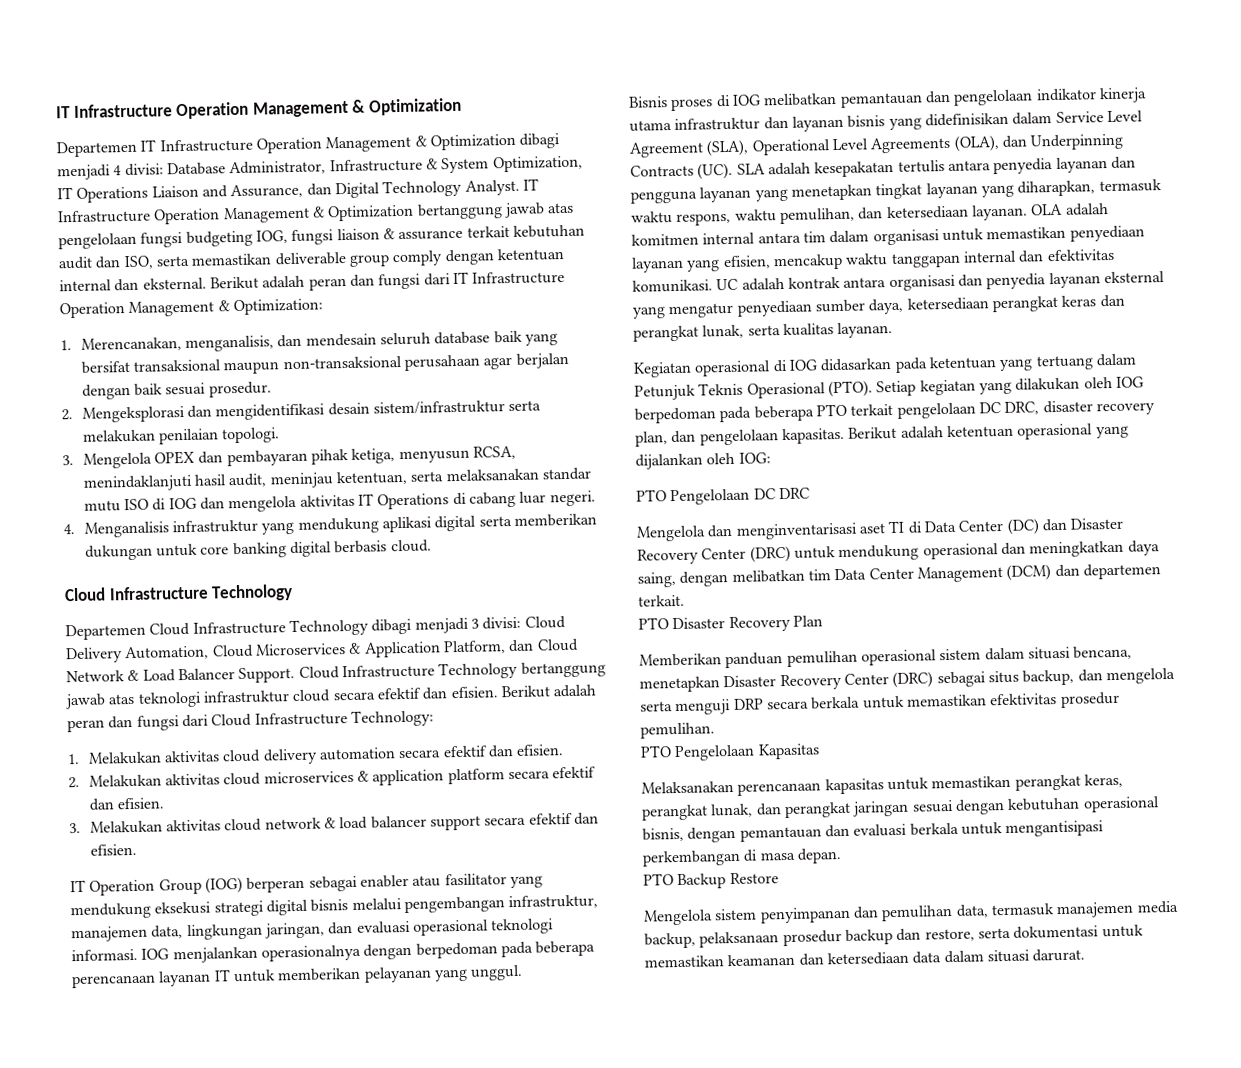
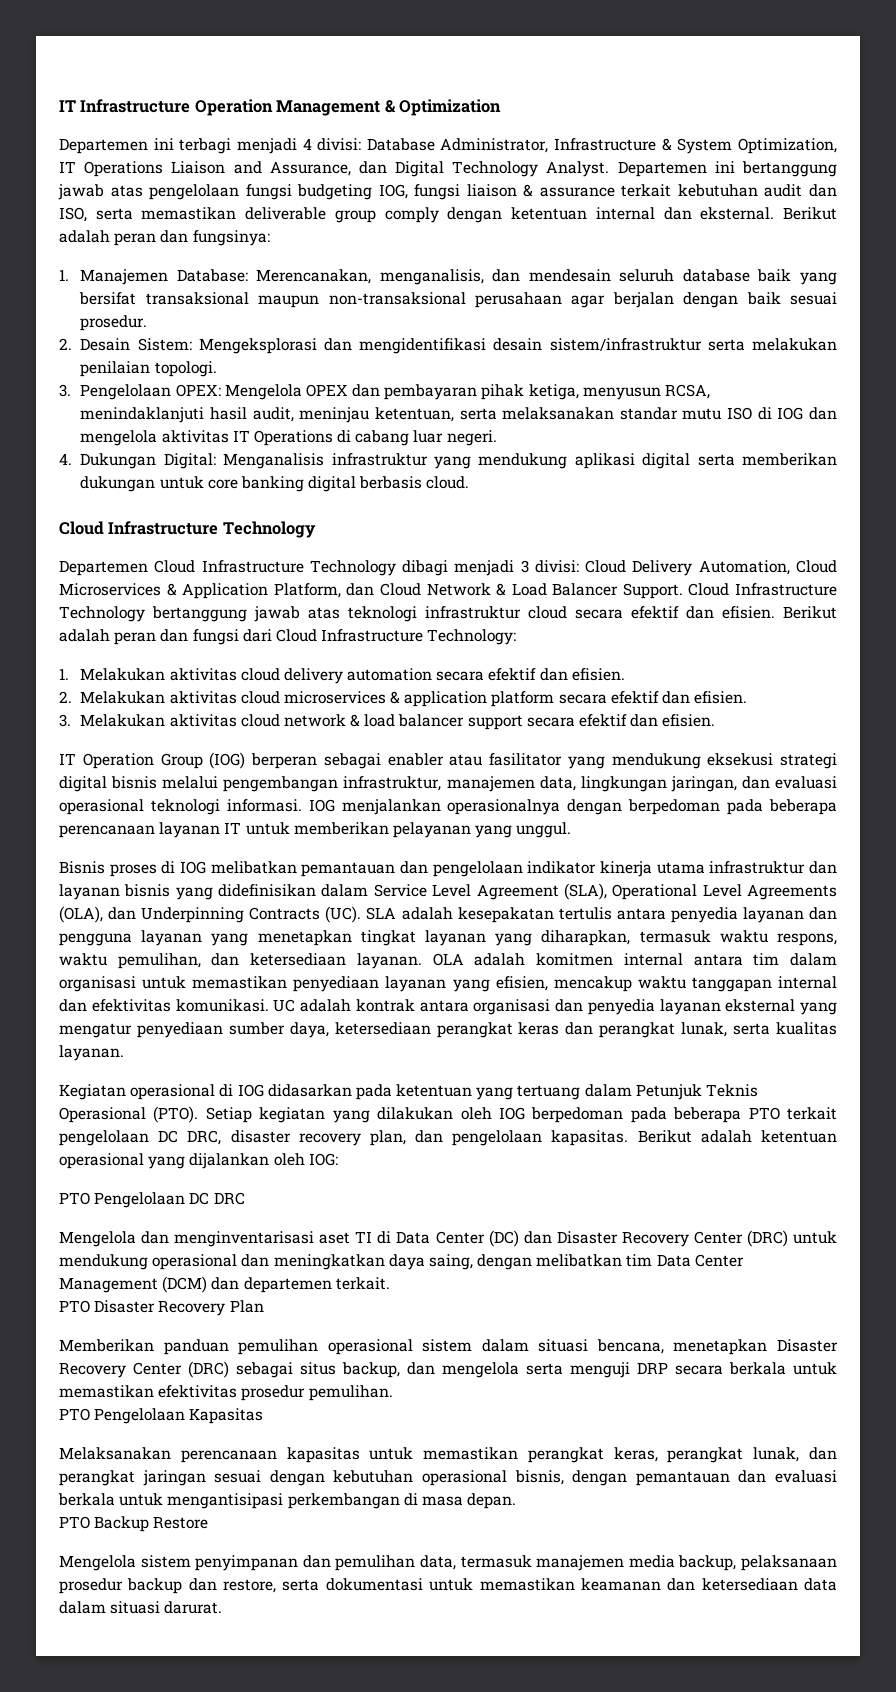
- Departemen IT Infrastructure Operation Management & Optimization dibagi menjadi 4 divisi: Database Administrator, Infrastructure & System Optimization, IT Operations Liaison and Assurance, dan Digital Technology Analyst.
+ Departemen ini terbagi menjadi 4 divisi: Database Administrator, Infrastructure & System Optimization, IT Operations Liaison and Assurance, dan Digital Technology Analyst.
- IT Infrastructure Operation Management & Optimization bertanggung jawab atas pengelolaan fungsi budgeting IOG, fungsi liaison & assurance terkait kebutuhan audit dan ISO, serta memastikan deliverable group comply dengan ketentuan internal dan eksternal.
+ Departemen ini bertanggung jawab atas pengelolaan fungsi budgeting IOG, fungsi liaison & assurance terkait kebutuhan audit dan ISO, serta memastikan deliverable group comply dengan ketentuan internal dan eksternal.
- Berikut adalah peran dan fungsi dari IT Infrastructure Operation Management & Optimization:
- 1. Merencanakan, menganalisis, dan mendesain seluruh database baik yang bersifat transaksional maupun non-transaksional perusahaan agar berjalan dengan baik sesuai prosedur.
+ Berikut adalah peran dan fungsinya:
+ 1. Manajemen Database: Merencanakan, menganalisis, dan mendesain seluruh database baik yang bersifat transaksional maupun non-transaksional perusahaan agar berjalan dengan baik sesuai prosedur.
- 2. Mengeksplorasi dan mengidentifikasi desain sistem/infrastruktur serta melakukan penilaian topologi.
+ 2. Desain Sistem: Mengeksplorasi dan mengidentifikasi desain sistem/infrastruktur serta melakukan penilaian topologi.
- 3. Mengelola OPEX dan pembayaran pihak ketiga, menyusun RCSA, menindaklanjuti hasil audit, meninjau ketentuan, serta melaksanakan standar mutu ISO di IOG dan mengelola aktivitas IT Operations di cabang luar negeri.
+ 3. Pengelolaan OPEX: Mengelola OPEX dan pembayaran pihak ketiga, menyusun RCSA, menindaklanjuti hasil audit, meninjau ketentuan, serta melaksanakan standar mutu ISO di IOG dan mengelola aktivitas IT Operations di cabang luar negeri.
- 4. Menganalisis infrastruktur yang mendukung aplikasi digital serta memberikan dukungan untuk core banking digital berbasis cloud.
+ 4. Dukungan Digital: Menganalisis infrastruktur yang mendukung aplikasi digital serta memberikan dukungan untuk core banking digital berbasis cloud.

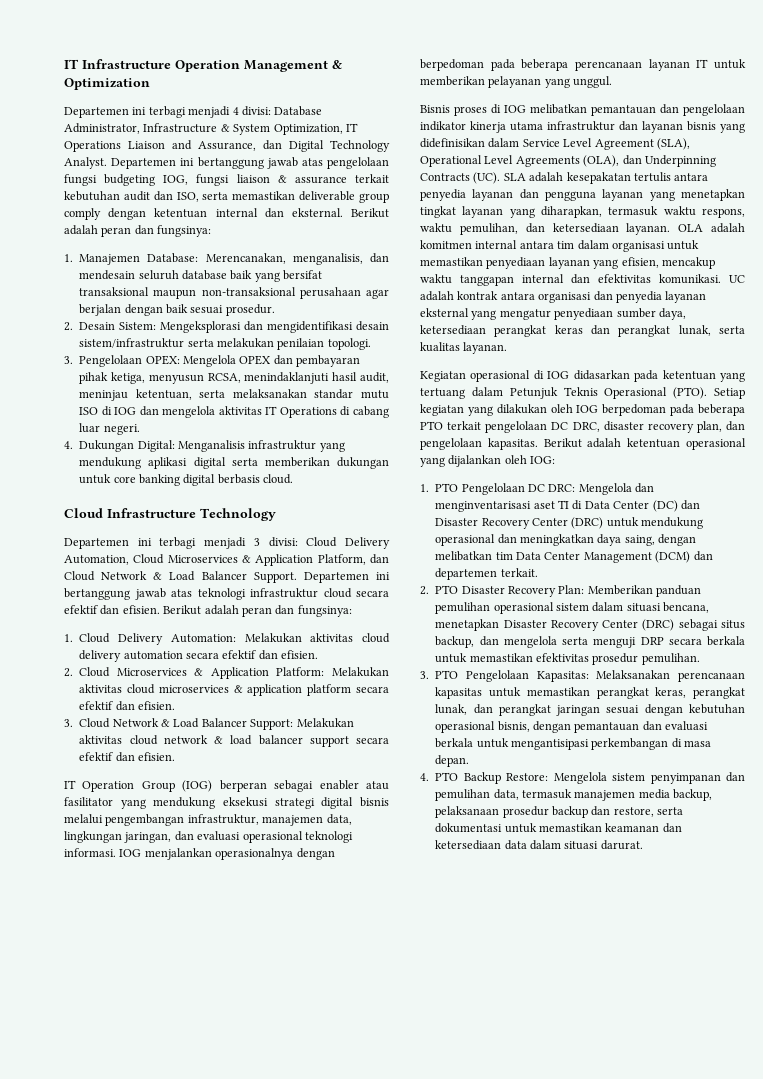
- Departemen Cloud Infrastructure Technology dibagi menjadi 3 divisi: Cloud Delivery Automation, Cloud Microservices & Application Platform, dan Cloud Network & Load Balancer Support.
+ Departemen ini terbagi menjadi 3 divisi: Cloud Delivery Automation, Cloud Microservices & Application Platform, dan Cloud Network & Load Balancer Support.
- Cloud Infrastructure Technology bertanggung jawab atas teknologi infrastruktur cloud secara efektif dan efisien. Berikut adalah peran dan fungsi dari Cloud Infrastructure Technology:
- 1. Melakukan aktivitas cloud delivery automation secara efektif dan efisien.
+ Departemen ini bertanggung jawab atas teknologi infrastruktur cloud secara efektif dan efisien. Berikut adalah peran dan fungsinya:
+ 1. Cloud Delivery Automation: Melakukan aktivitas cloud delivery automation secara efektif dan efisien.
- 2. Melakukan aktivitas cloud microservices & application platform secara efektif dan efisien.
+ 2. Cloud Microservices & Application Platform: Melakukan aktivitas cloud microservices & application platform secara efektif dan efisien.
- 3. Melakukan aktivitas cloud network & load balancer support secara efektif dan efisien.
+ 3. Cloud Network & Load Balancer Support: Melakukan aktivitas cloud network & load balancer support secara efektif dan efisien.
- PTO Pengelolaan DC DRC
- Mengelola dan menginventarisasi aset TI di Data Center (DC) dan Disaster Recovery Center (DRC) untuk mendukung operasional dan meningkatkan daya saing, dengan melibatkan tim Data Center Management (DCM) dan departemen terkait.
+ 1. PTO Pengelolaan DC DRC: Mengelola dan menginventarisasi aset TI di Data Center (DC) dan Disaster Recovery Center (DRC) untuk mendukung operasional dan meningkatkan daya saing, dengan melibatkan tim Data Center Management (DCM) dan departemen terkait.
- PTO Disaster Recovery Plan
- Memberikan panduan pemulihan operasional sistem dalam situasi bencana, menetapkan Disaster Recovery Center (DRC) sebagai situs backup, dan mengelola serta menguji DRP secara berkala untuk memastikan efektivitas prosedur pemulihan.
+ 2. PTO Disaster Recovery Plan: Memberikan panduan pemulihan operasional sistem dalam situasi bencana, menetapkan Disaster Recovery Center (DRC) sebagai situs backup, dan mengelola serta menguji DRP secara berkala untuk memastikan efektivitas prosedur pemulihan.
- PTO Pengelolaan Kapasitas
- Melaksanakan perencanaan kapasitas untuk memastikan perangkat keras, perangkat lunak, dan perangkat jaringan sesuai dengan kebutuhan operasional bisnis, dengan pemantauan dan evaluasi berkala untuk mengantisipasi perkembangan di masa depan.
+ 3. PTO Pengelolaan Kapasitas: Melaksanakan perencanaan kapasitas untuk memastikan perangkat keras, perangkat lunak, dan perangkat jaringan sesuai dengan kebutuhan operasional bisnis, dengan pemantauan dan evaluasi berkala untuk mengantisipasi perkembangan di masa depan.
- PTO Backup Restore
- Mengelola sistem penyimpanan dan pemulihan data, termasuk manajemen media backup, pelaksanaan prosedur backup dan restore, serta dokumentasi untuk memastikan keamanan dan ketersediaan data dalam situasi darurat.
+ 4. PTO Backup Restore: Mengelola sistem penyimpanan dan pemulihan data, termasuk manajemen media backup, pelaksanaan prosedur backup dan restore, serta dokumentasi untuk memastikan keamanan dan ketersediaan data dalam situasi darurat.

